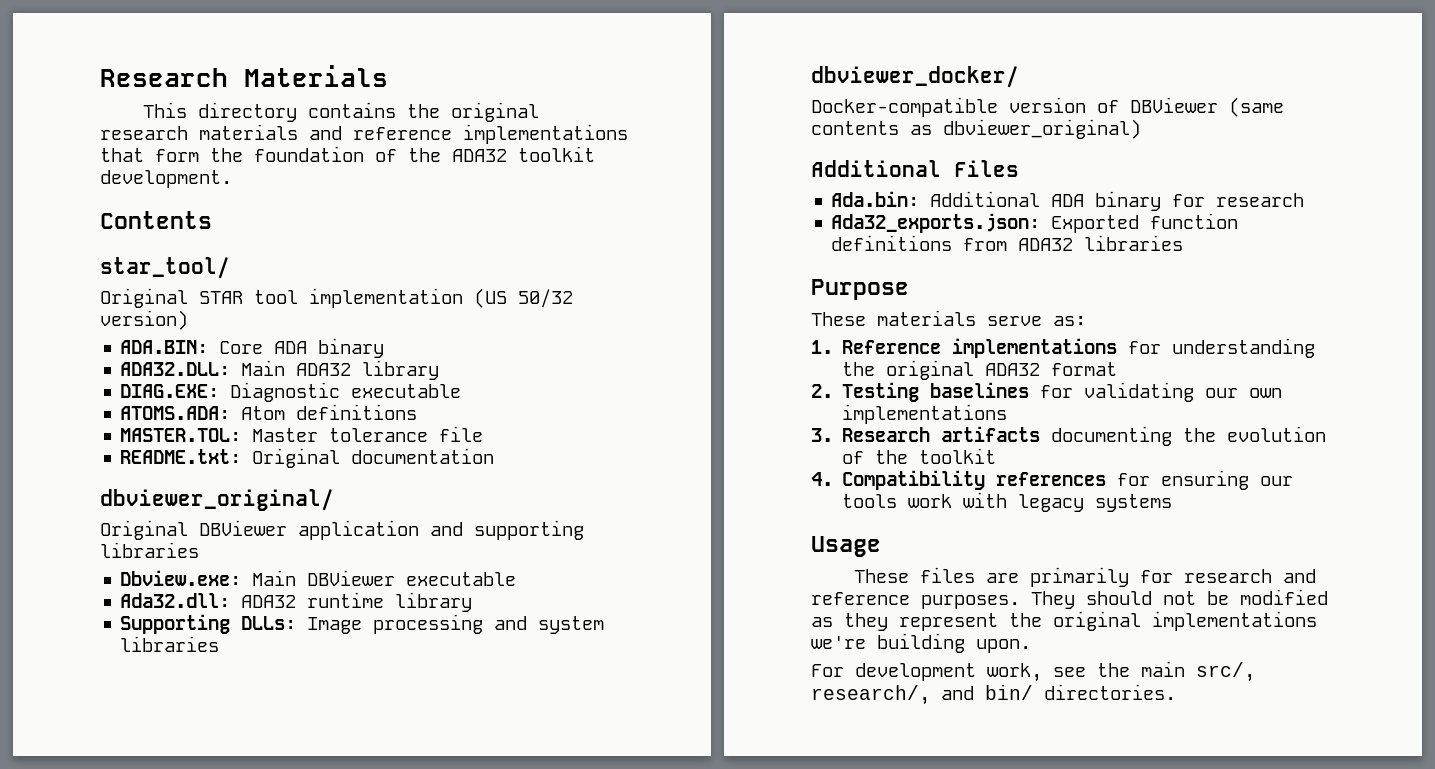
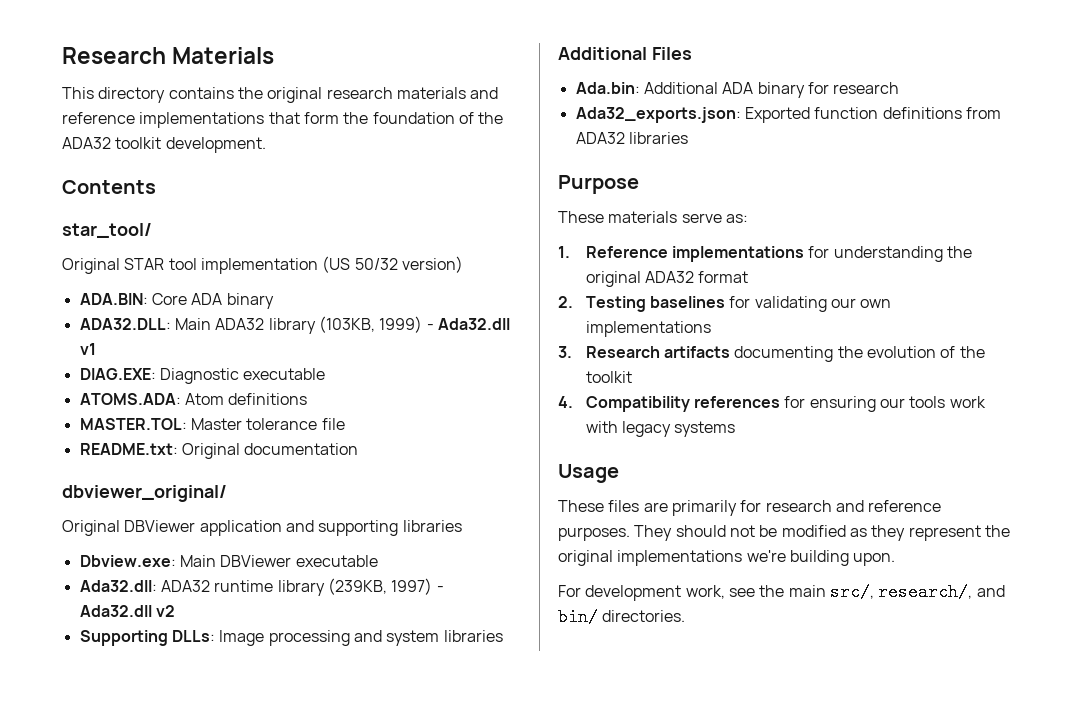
- ADA32.DLL: Main ADA32 library
+ ADA32.DLL: Main ADA32 library (103KB, 1999) - Ada32.dll v1
- Ada32.dll: ADA32 runtime library
+ Ada32.dll: ADA32 runtime library (239KB, 1997) - Ada32.dll v2
- dbviewer_docker/
- Docker-compatible version of DBViewer (same contents as dbviewer_original)

